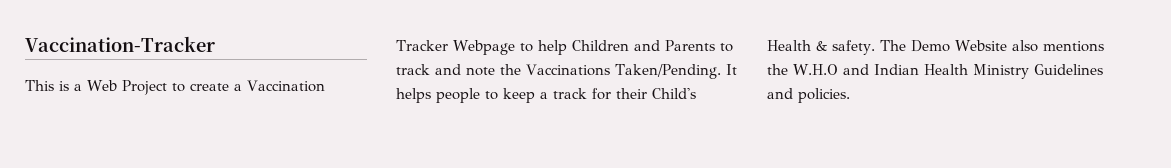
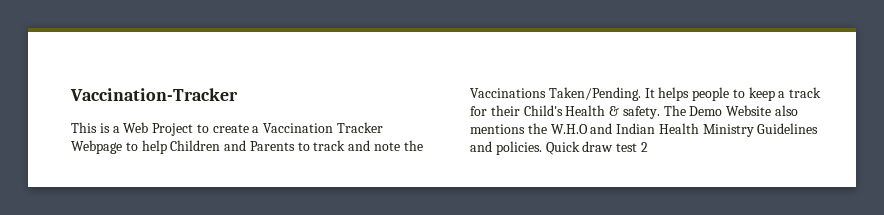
+ Quick draw test 2

